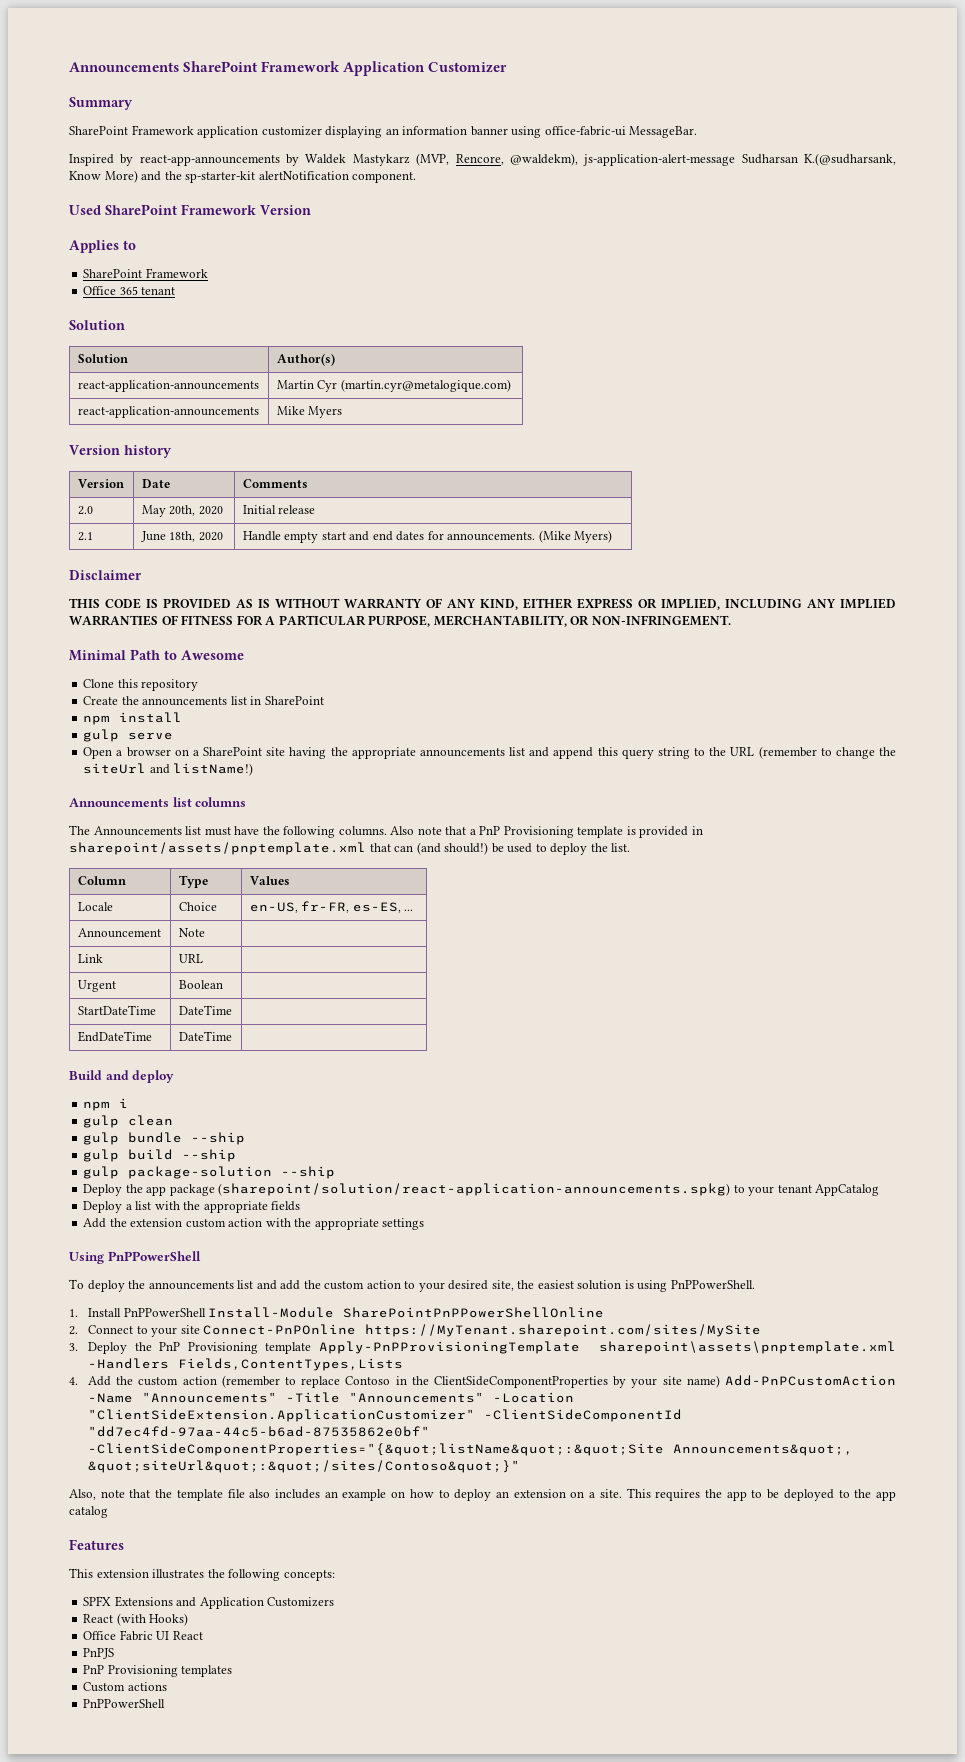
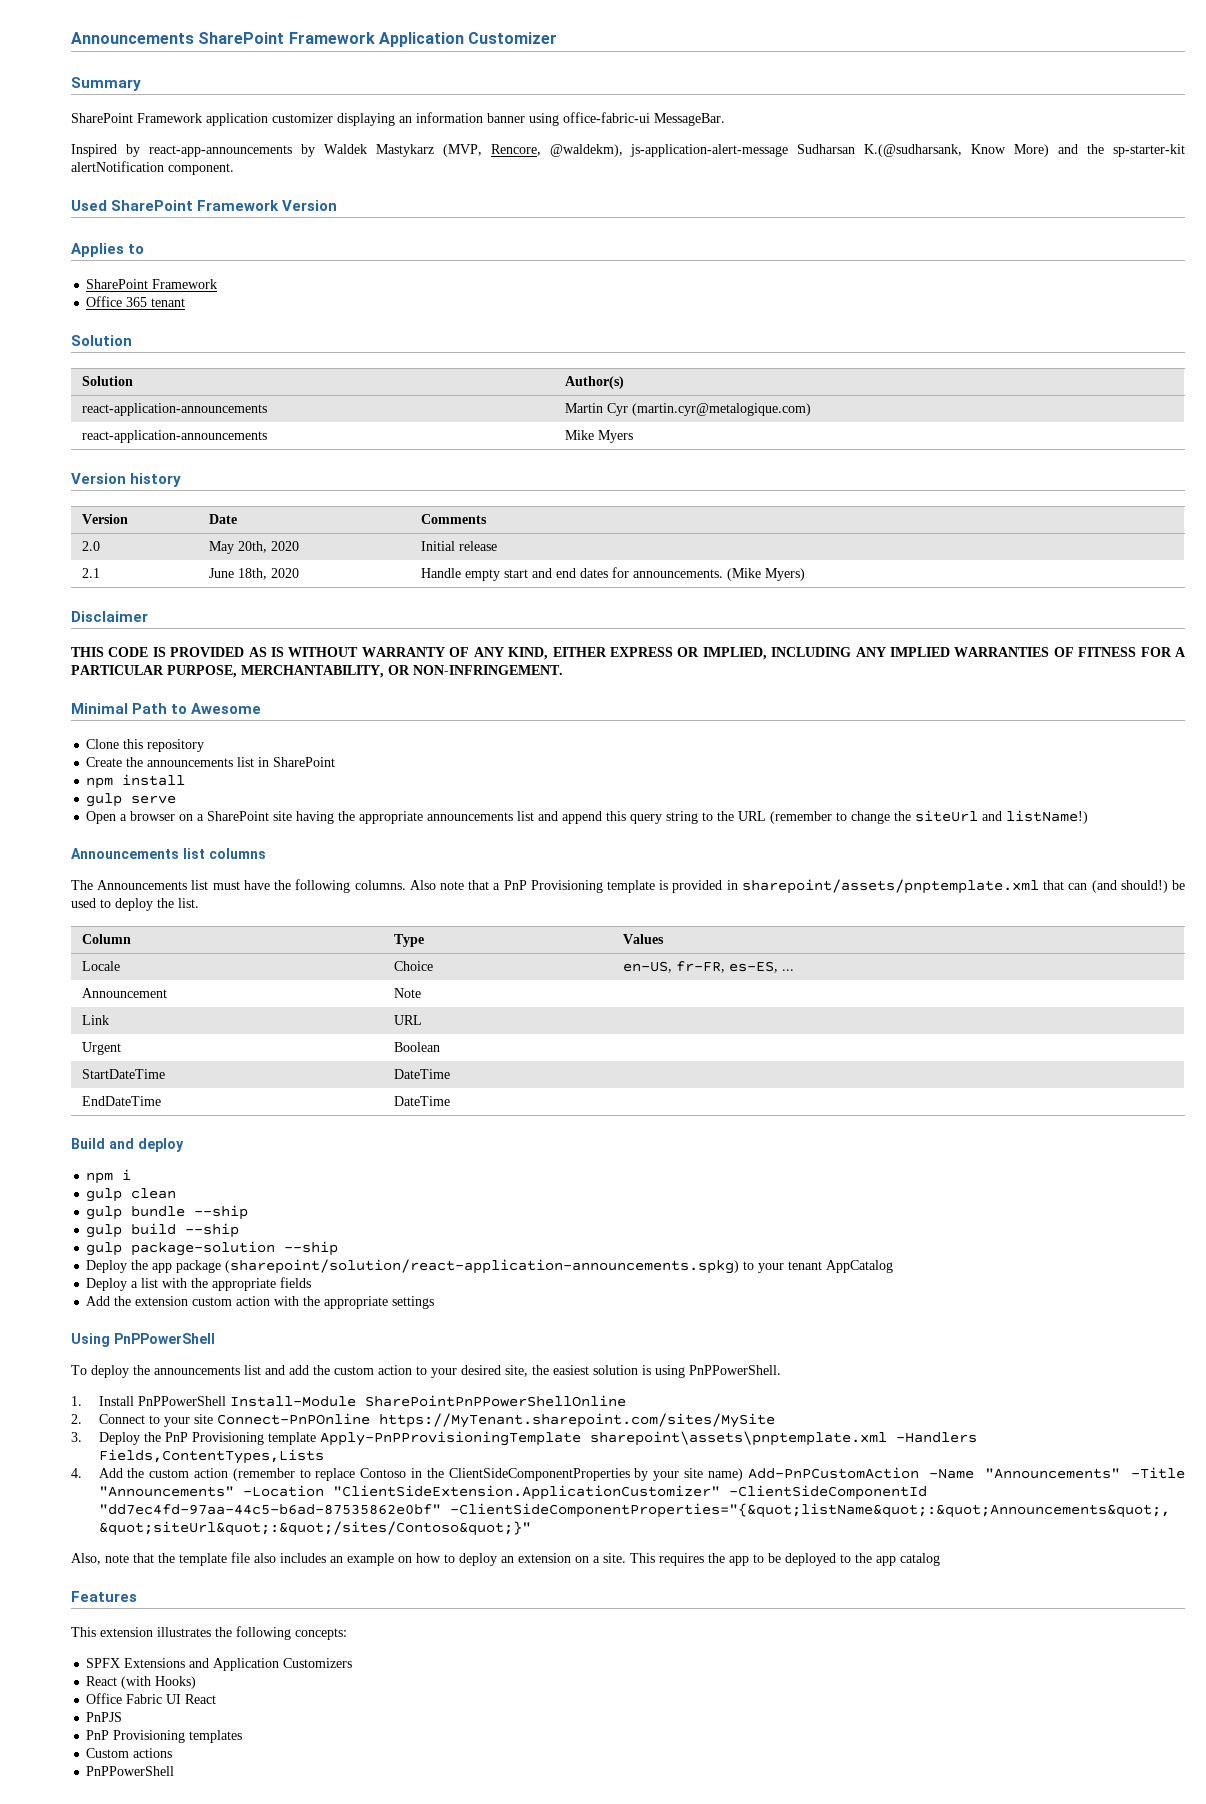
- 4. Add the custom action (remember to replace Contoso in the ClientSideComponentProperties by your site name) Add-PnPCustomAction -Name "Announcements" -Title "Announcements" -Location "ClientSideExtension.ApplicationCustomizer" -ClientSideComponentId "dd7ec4fd-97aa-44c5-b6ad-87535862e0bf" -ClientSideComponentProperties="{&quot;listName&quot;:&quot;Site Announcements&quot;, &quot;siteUrl&quot;:&quot;/sites/Contoso&quot;}"
+ 4. Add the custom action (remember to replace Contoso in the ClientSideComponentProperties by your site name) Add-PnPCustomAction -Name "Announcements" -Title "Announcements" -Location "ClientSideExtension.ApplicationCustomizer" -ClientSideComponentId "dd7ec4fd-97aa-44c5-b6ad-87535862e0bf" -ClientSideComponentProperties="{&quot;listName&quot;:&quot;Announcements&quot;, &quot;siteUrl&quot;:&quot;/sites/Contoso&quot;}"

